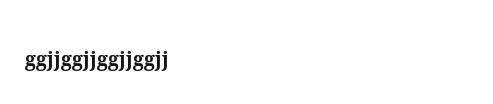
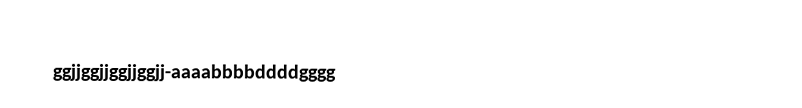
- ggjjggjjggjjggjj
+ ggjjggjjggjjggjj-aaaabbbbddddgggg

